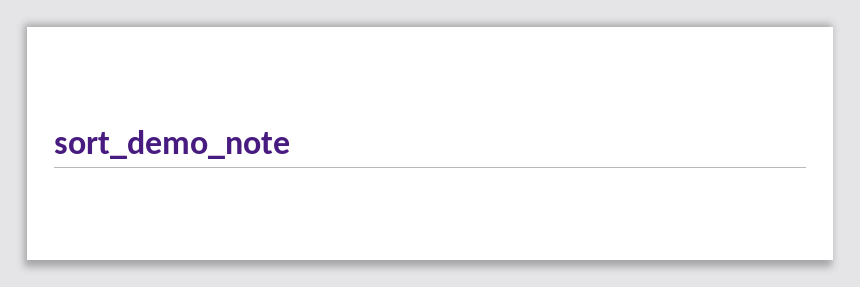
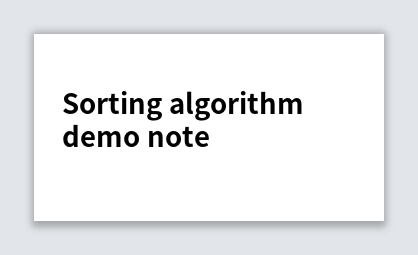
- sort_demo_note
+ Sorting algorithm demo note

